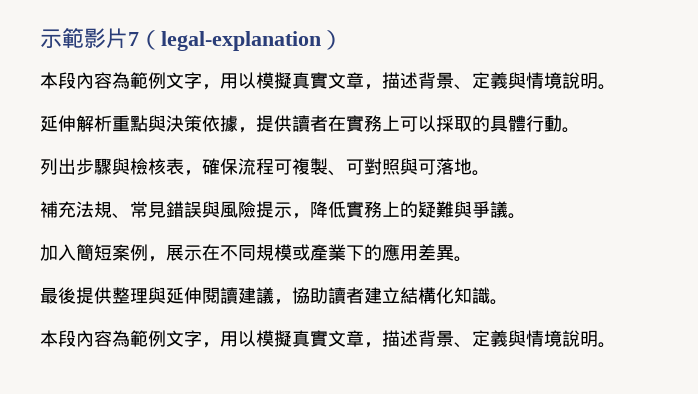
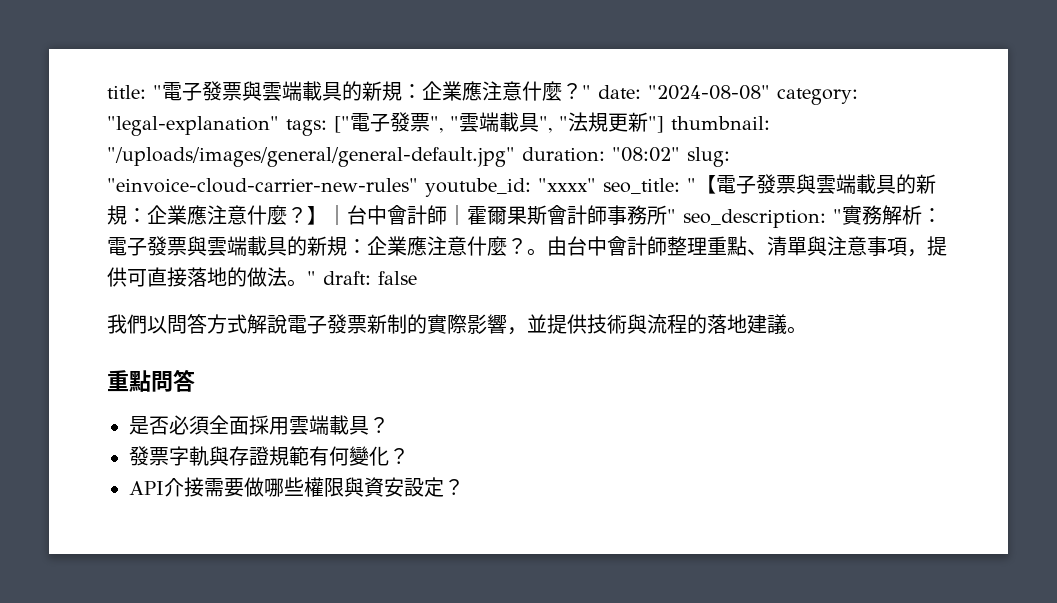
- 示範影片7（legal-explanation）
- 本段內容為範例文字，用以模擬真實文章，描述背景、定義與情境說明。
- 延伸解析重點與決策依據，提供讀者在實務上可以採取的具體行動。
- 列出步驟與檢核表，確保流程可複製、可對照與可落地。
- 補充法規、常見錯誤與風險提示，降低實務上的疑難與爭議。
- 加入簡短案例，展示在不同規模或產業下的應用差異。
- 最後提供整理與延伸閱讀建議，協助讀者建立結構化知識。
- 本段內容為範例文字，用以模擬真實文章，描述背景、定義與情境說明。
+ title: "電子發票與雲端載具的新規：企業應注意什麼？" date: "2024-08-08" category: "legal-explanation" tags: ["電子發票", "雲端載具", "法規更新"] thumbnail: "/uploads/images/general/general-default.jpg" duration: "08:02" slug: "einvoice-cloud-carrier-new-rules" youtube_id: "xxxx" seo_title: "【電子發票與雲端載具的新規：企業應注意什麼？】｜台中會計師｜霍爾果斯會計師事務所" seo_description: "實務解析：電子發票與雲端載具的新規：企業應注意什麼？。由台中會計師整理重點、清單與注意事項，提供可直接落地的做法。" draft: false
+ 我們以問答方式解說電子發票新制的實際影響，並提供技術與流程的落地建議。
+ 重點問答
+ 是否必須全面採用雲端載具？
+ 發票字軌與存證規範有何變化？
+ API介接需要做哪些權限與資安設定？

